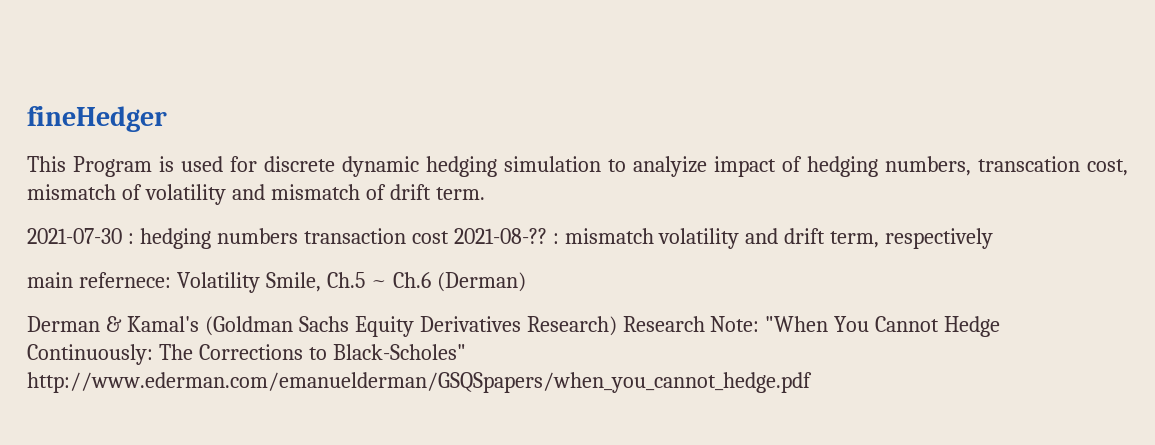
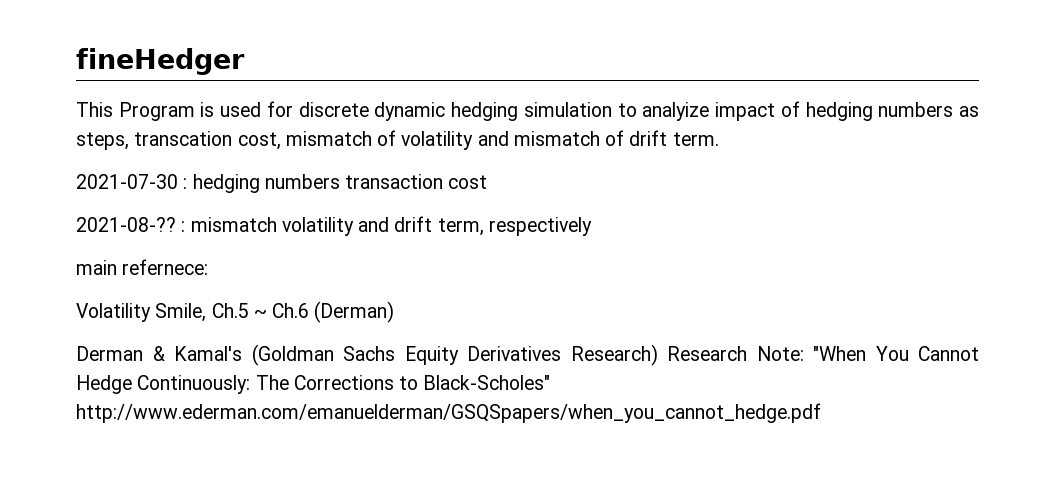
- This Program is used for discrete dynamic hedging simulation to analyize impact of hedging numbers, transcation cost, mismatch of volatility and mismatch of drift term.
+ This Program is used for discrete dynamic hedging simulation to analyize impact of hedging numbers as steps, transcation cost, mismatch of volatility and mismatch of drift term.
- 2021-07-30 : hedging numbers transaction cost 2021-08-?? : mismatch volatility and drift term, respectively
+ 2021-07-30 : hedging numbers transaction cost
+ 2021-08-?? : mismatch volatility and drift term, respectively
- main refernece: Volatility Smile, Ch.5 ~ Ch.6 (Derman)
+ main refernece:
+ Volatility Smile, Ch.5 ~ Ch.6 (Derman)

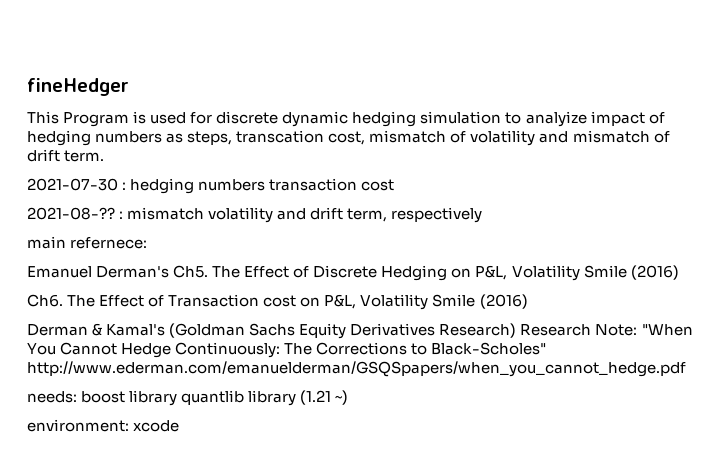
- Volatility Smile, Ch.5 ~ Ch.6 (Derman)
+ Emanuel Derman's Ch5. The Effect of Discrete Hedging on P&L, Volatility Smile (2016)
+ Ch6. The Effect of Transaction cost on P&L, Volatility Smile (2016)
+ needs: boost library quantlib library (1.21 ~)
+ environment: xcode

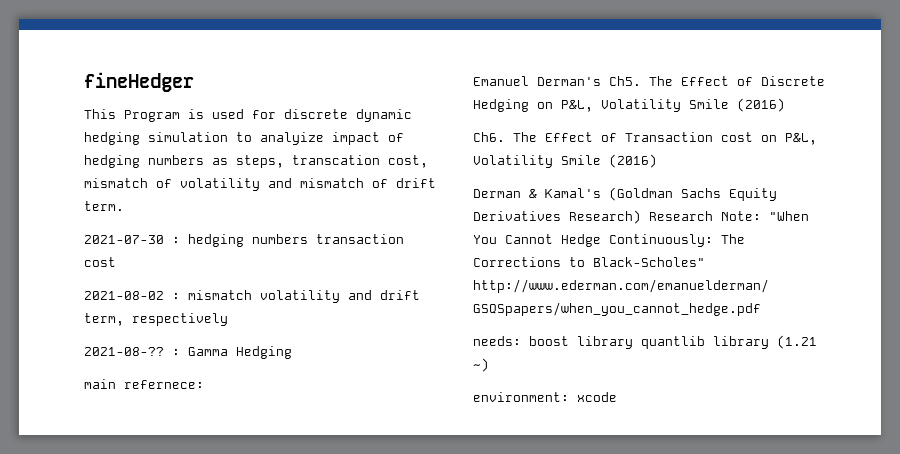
- 2021-08-?? : mismatch volatility and drift term, respectively
+ 2021-08-02 : mismatch volatility and drift term, respectively
+ 2021-08-?? : Gamma Hedging

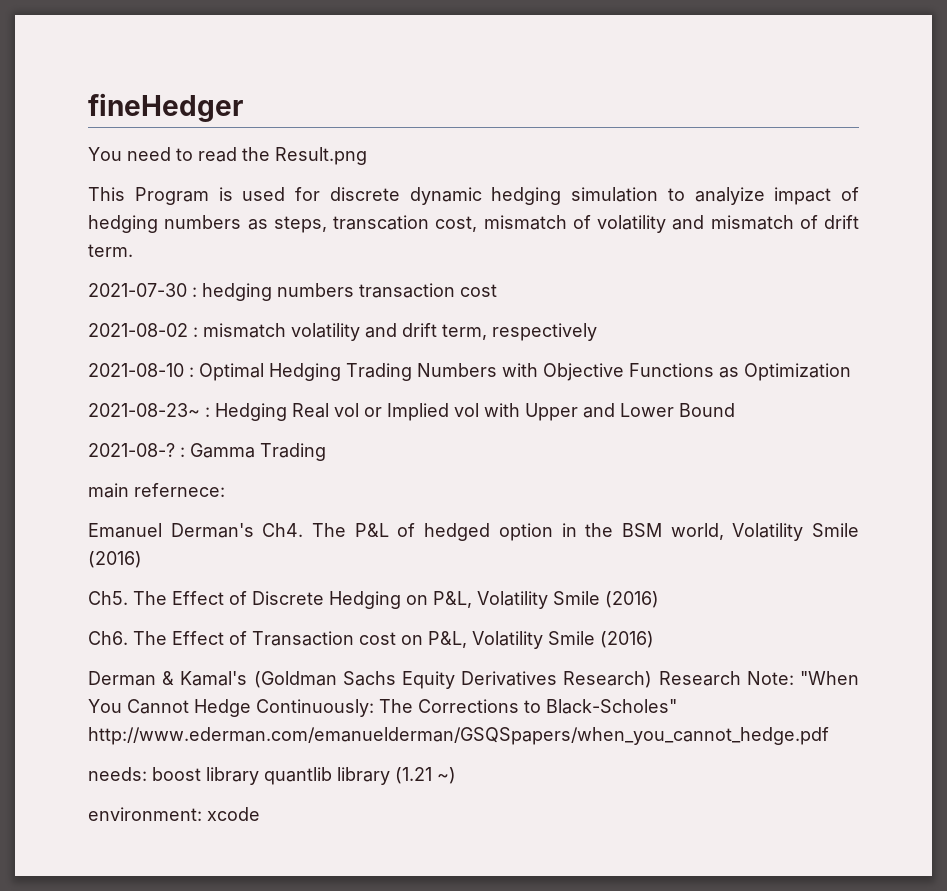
+ You need to read the Result.png
- 2021-08-?? : Gamma Hedging
+ 2021-08-10 : Optimal Hedging Trading Numbers with Objective Functions as Optimization
+ 2021-08-23~ : Hedging Real vol or Implied vol with Upper and Lower Bound
+ 2021-08-? : Gamma Trading
- Emanuel Derman's Ch5. The Effect of Discrete Hedging on P&L, Volatility Smile (2016)
+ Emanuel Derman's Ch4. The P&L of hedged option in the BSM world, Volatility Smile (2016)
+ Ch5. The Effect of Discrete Hedging on P&L, Volatility Smile (2016)

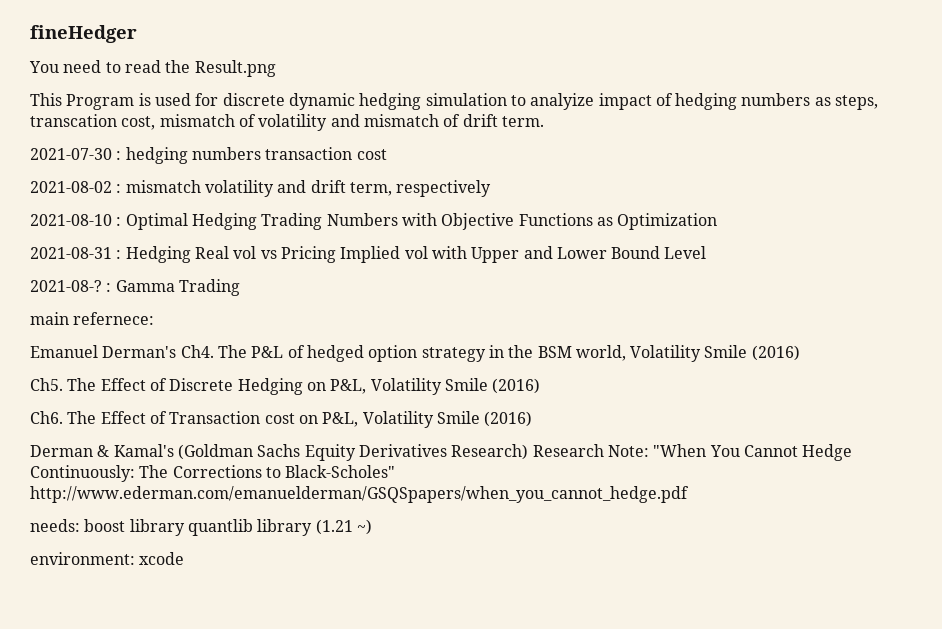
- 2021-08-23~ : Hedging Real vol or Implied vol with Upper and Lower Bound
+ 2021-08-31 : Hedging Real vol vs Pricing Implied vol with Upper and Lower Bound Level
- Emanuel Derman's Ch4. The P&L of hedged option in the BSM world, Volatility Smile (2016)
+ Emanuel Derman's Ch4. The P&L of hedged option strategy in the BSM world, Volatility Smile (2016)

